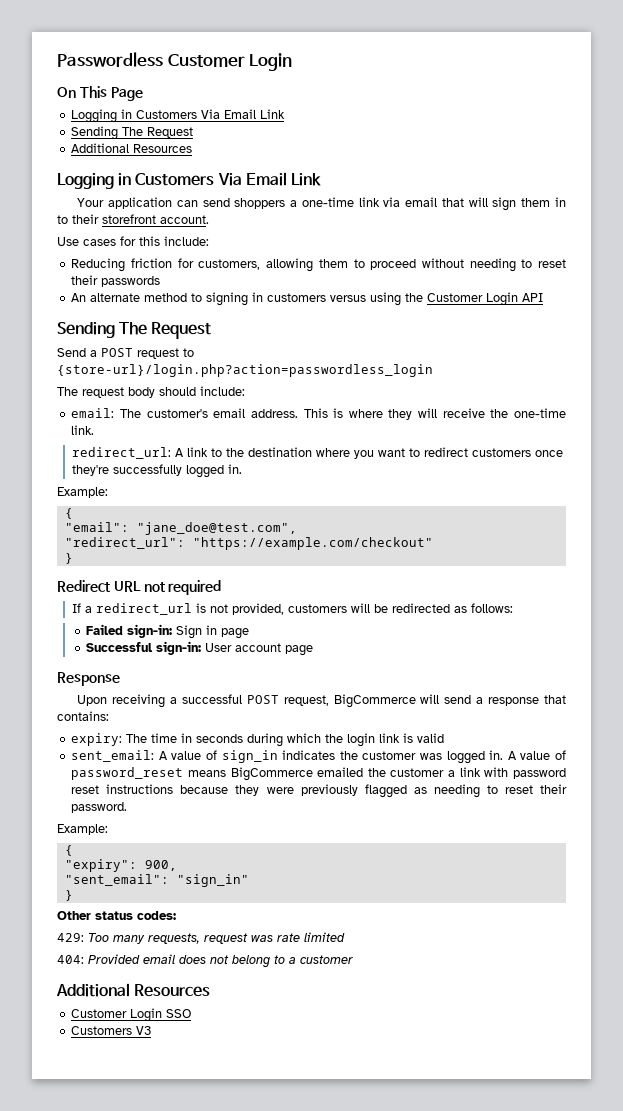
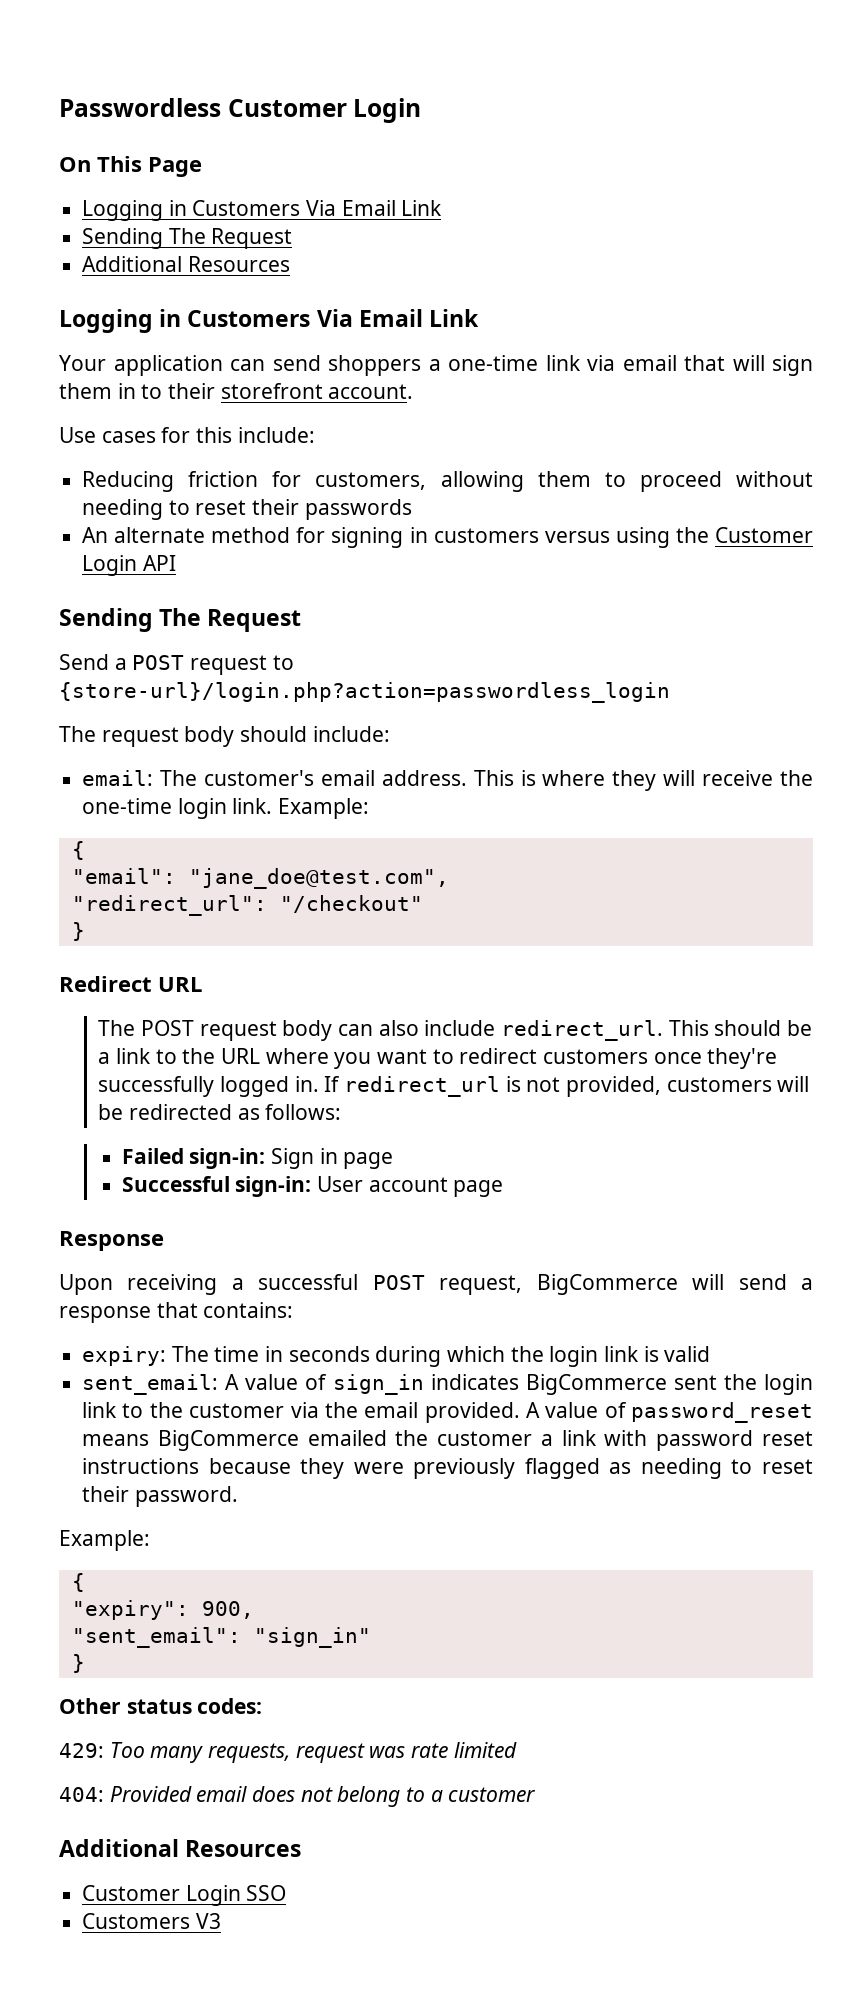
- An alternate method to signing in customers versus using the Customer Login API
+ An alternate method for signing in customers versus using the Customer Login API
- This is where they will receive the one-time link.
- redirect_url: A link to the destination where you want to redirect customers once they're successfully logged in.
- Example:
+ This is where they will receive the one-time login link. Example:
  {
  "email": "jane_doe@test.com",
- "redirect_url": "https://example.com/checkout"
+ "redirect_url": "/checkout"
  }
- Redirect URL not required
- If a redirect_url is not provided, customers will be redirected as follows:
+ Redirect URL
+ The POST request body can also include redirect_url. This should be a link to the URL where you want to redirect customers once they're successfully logged in. If redirect_url is not provided, customers will be redirected as follows:
- sent_email: A value of sign_in indicates the customer was logged in.
+ sent_email: A value of sign_in indicates BigCommerce sent the login link to the customer via the email provided.

